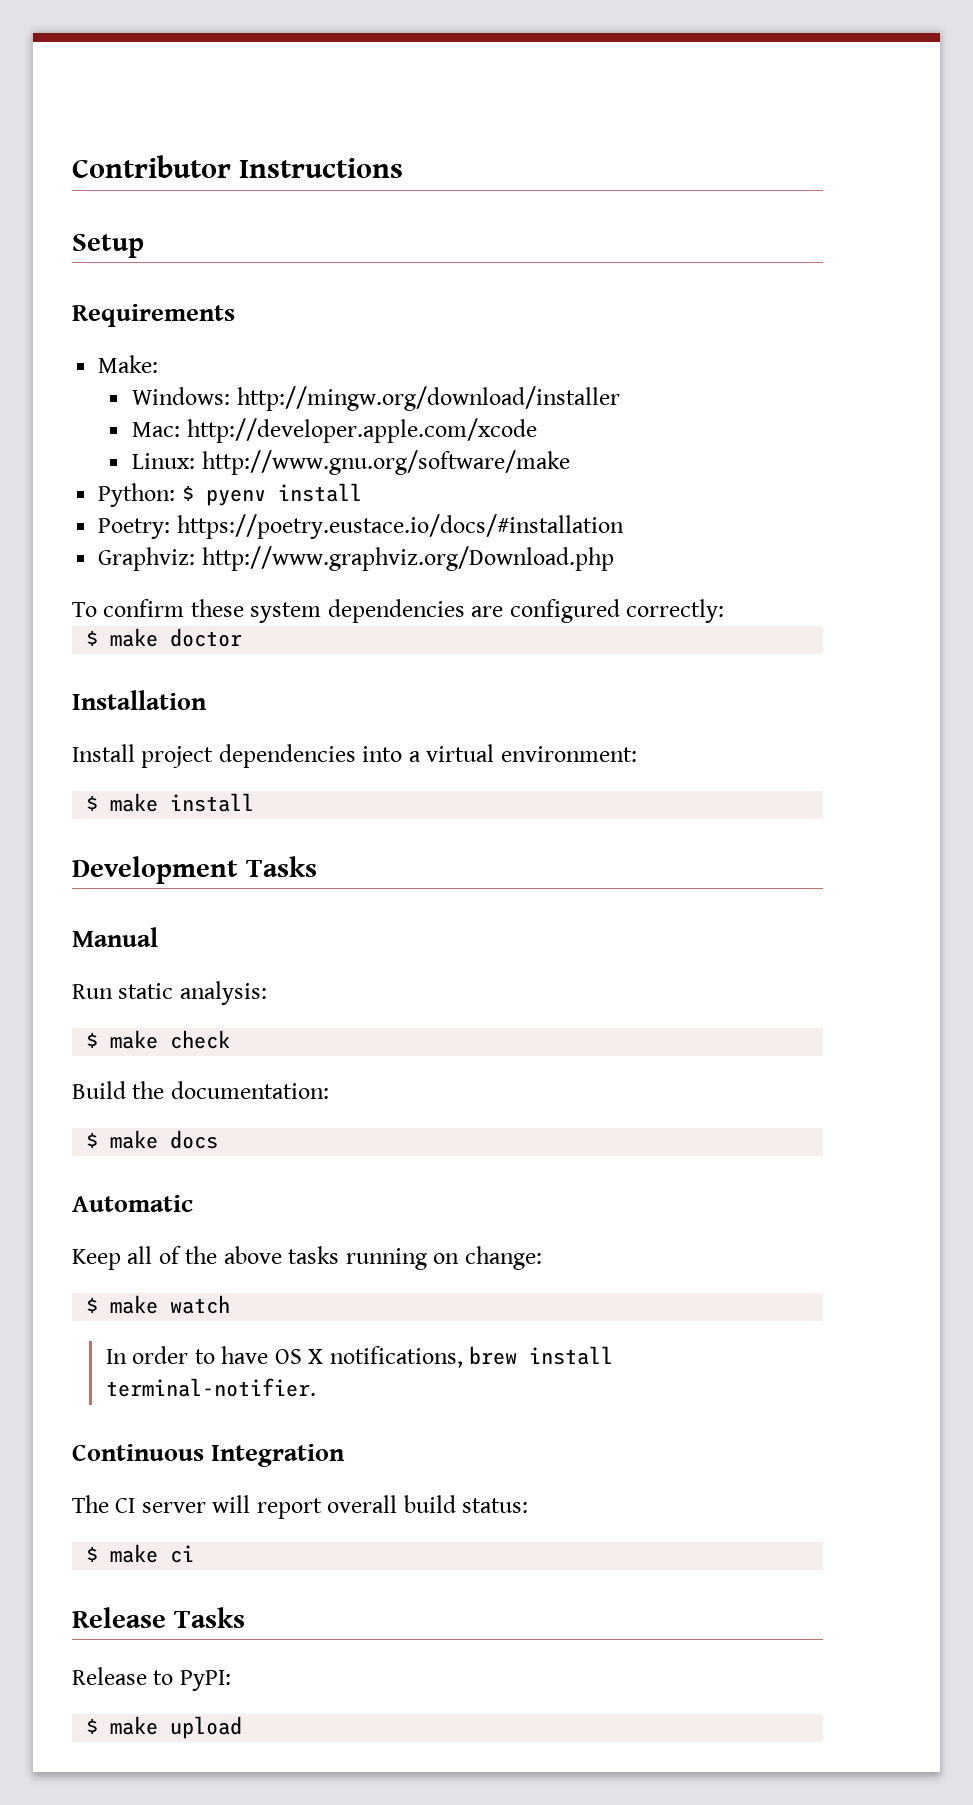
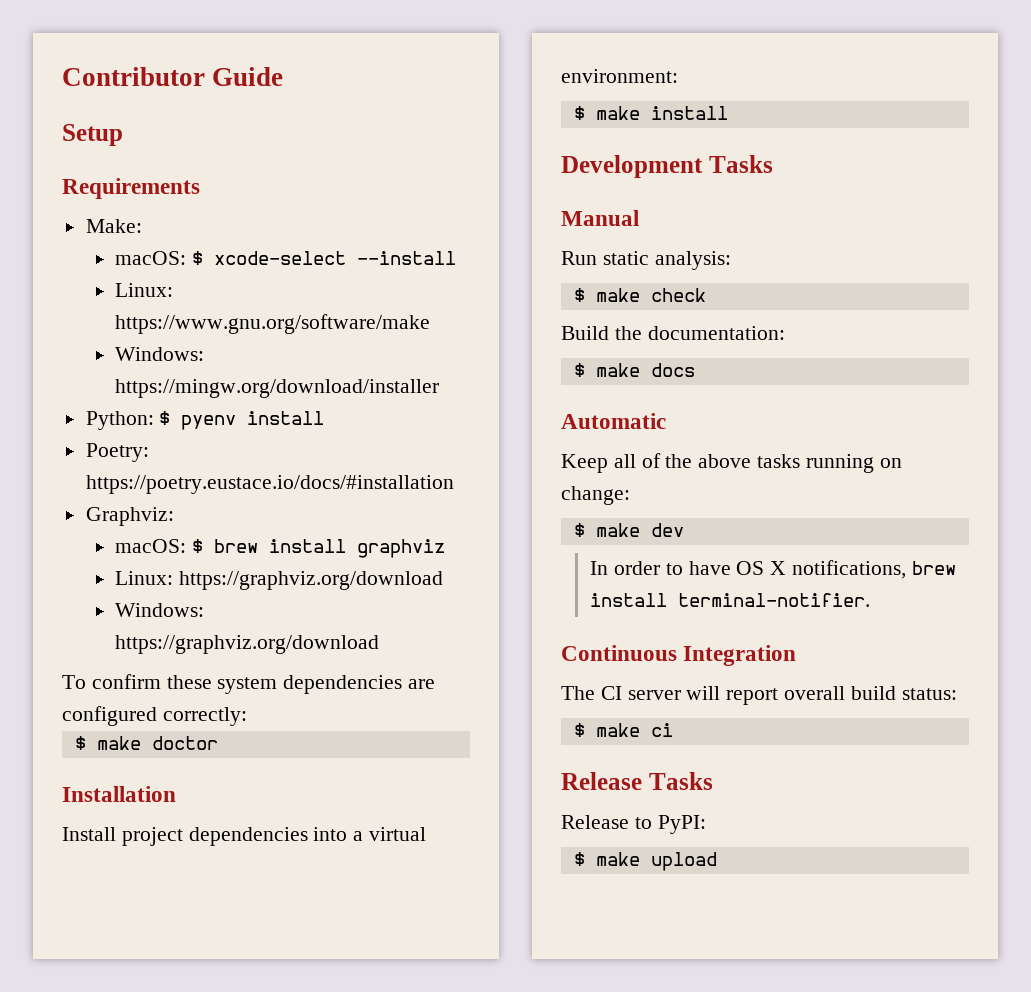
- Contributor Instructions
+ Contributor Guide
- Windows: http://mingw.org/download/installer
- Mac: http://developer.apple.com/xcode
- Linux: http://www.gnu.org/software/make
+ macOS: $ xcode-select --install
+ Linux: https://www.gnu.org/software/make
+ Windows: https://mingw.org/download/installer
- Graphviz: http://www.graphviz.org/Download.php
+ Graphviz:
+ macOS: $ brew install graphviz
+ Linux: https://graphviz.org/download
+ Windows: https://graphviz.org/download
- $ make watch
+ $ make dev

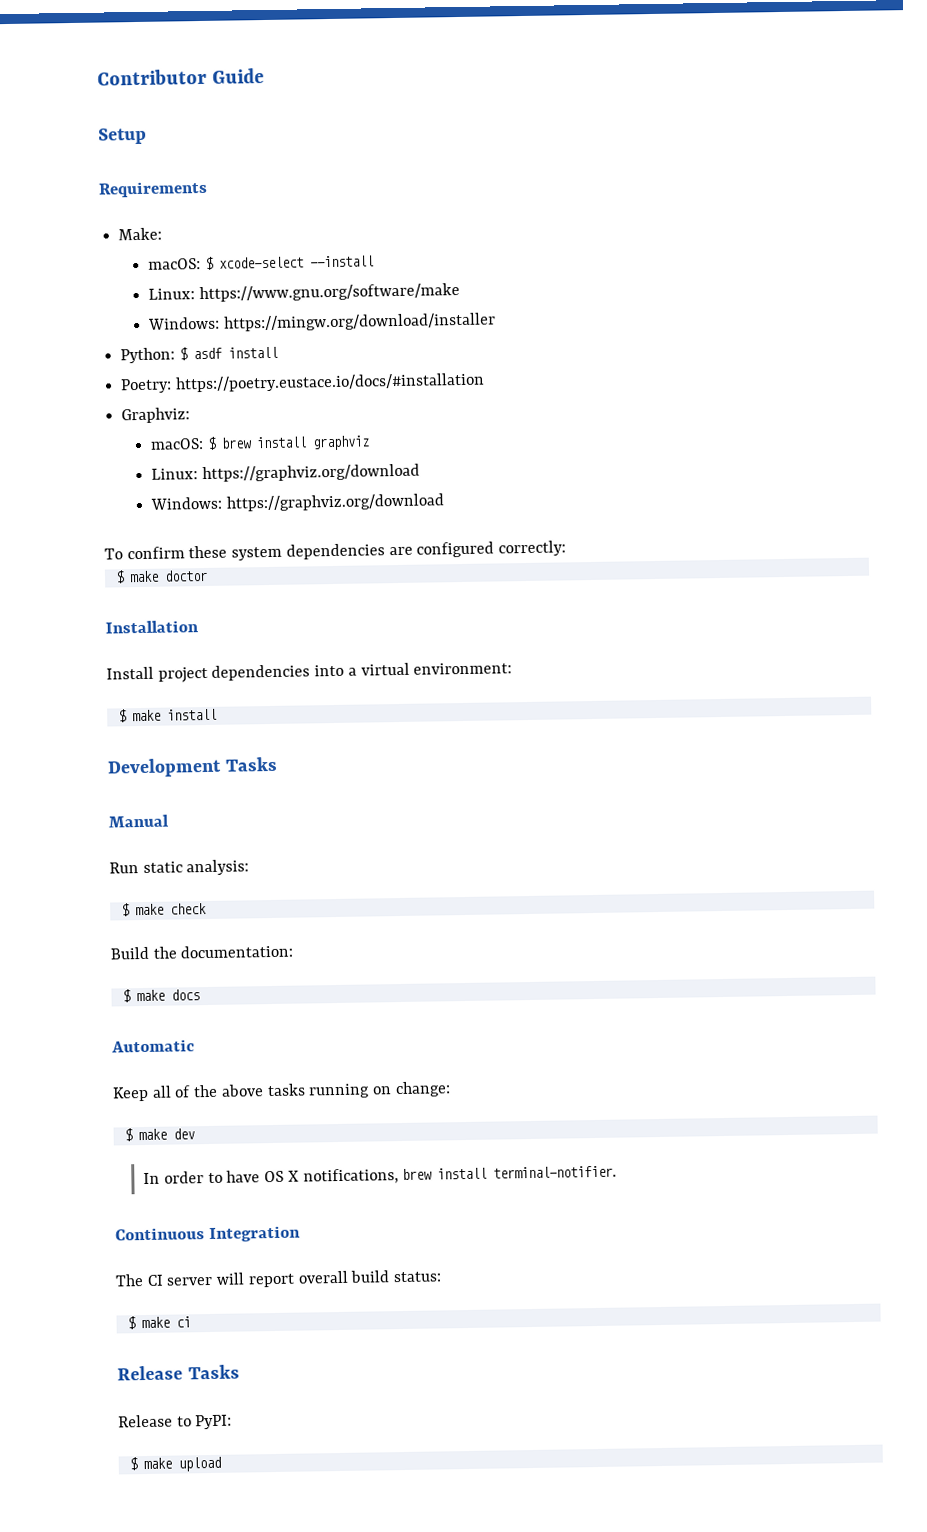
- Python: $ pyenv install
+ Python: $ asdf install

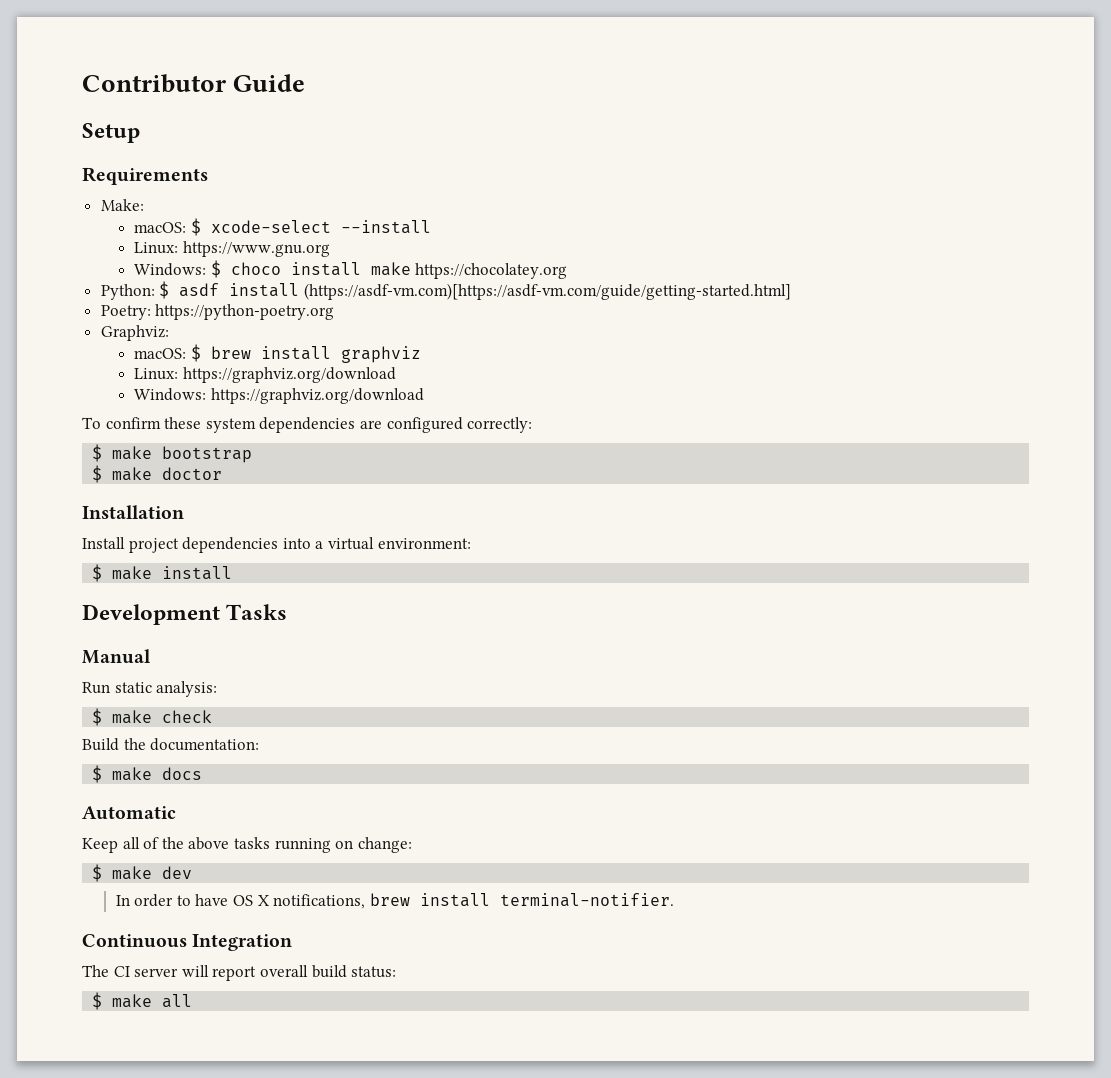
- Linux: https://www.gnu.org/software/make
- Windows: https://mingw.org/download/installer
+ Linux: https://www.gnu.org
+ Windows: $ choco install make https://chocolatey.org
- Python: $ asdf install
+ Python: $ asdf install (https://asdf-vm.com)[https://asdf-vm.com/guide/getting-started.html]
- Poetry: https://poetry.eustace.io/docs/#installation
+ Poetry: https://python-poetry.org
+ $ make bootstrap
- $ make ci
- Release Tasks
- Release to PyPI:
- $ make upload
+ $ make all

